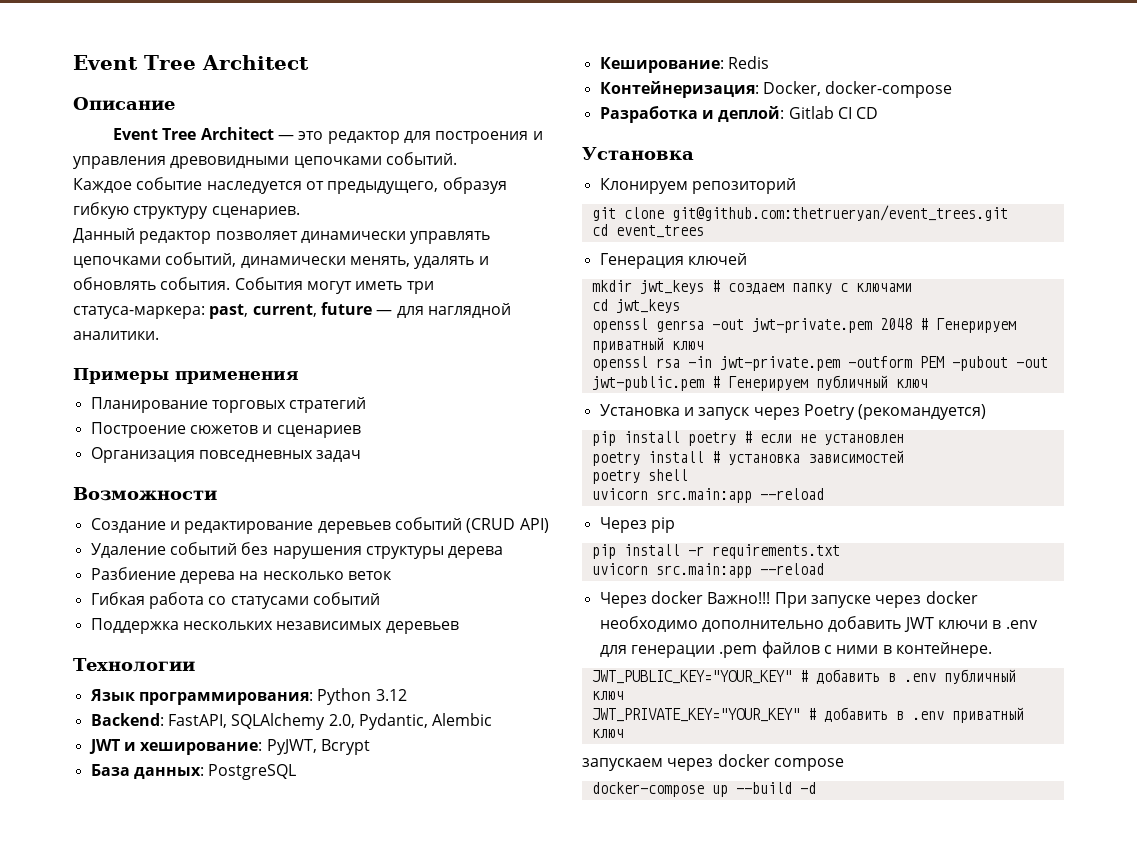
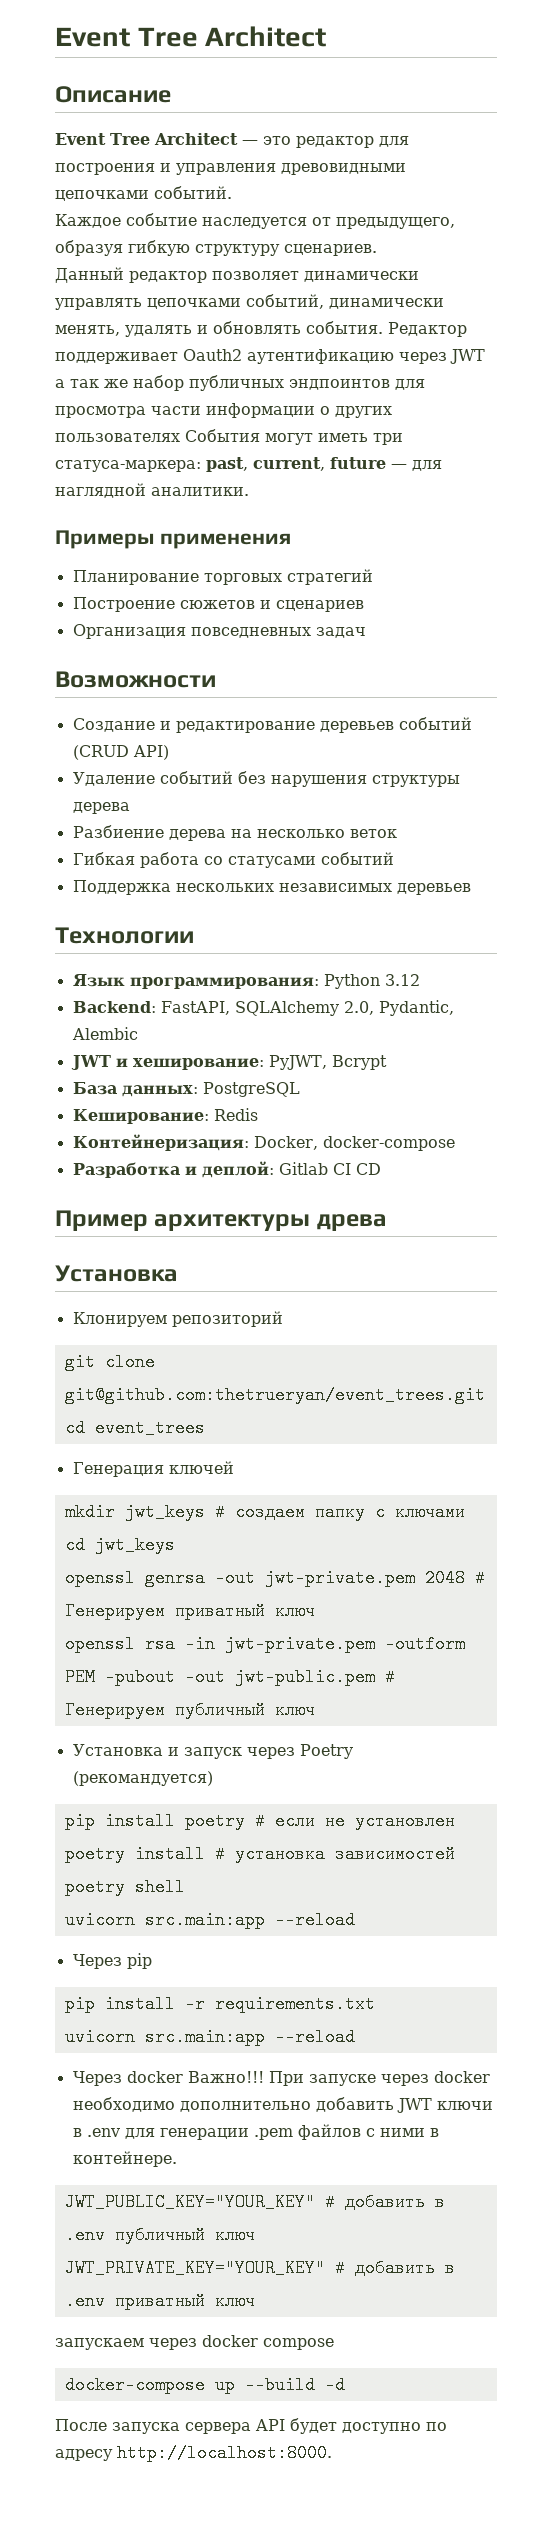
- События могут иметь три статуса-маркера: past, current, future — для наглядной аналитики.
+ Редактор поддерживает Oauth2 аутентификацию через JWT а так же набор публичных эндпоинтов для просмотра части информации о других пользователях События могут иметь три статуса-маркера: past, current, future — для наглядной аналитики.
+ Пример архитектуры древа
+ После запуска сервера API будет доступно по адресу http://localhost:8000.

